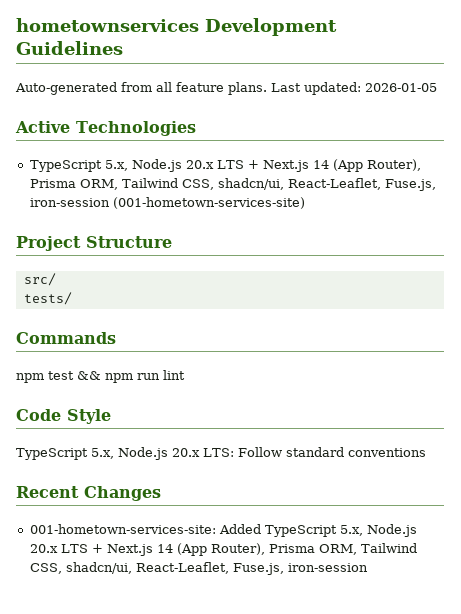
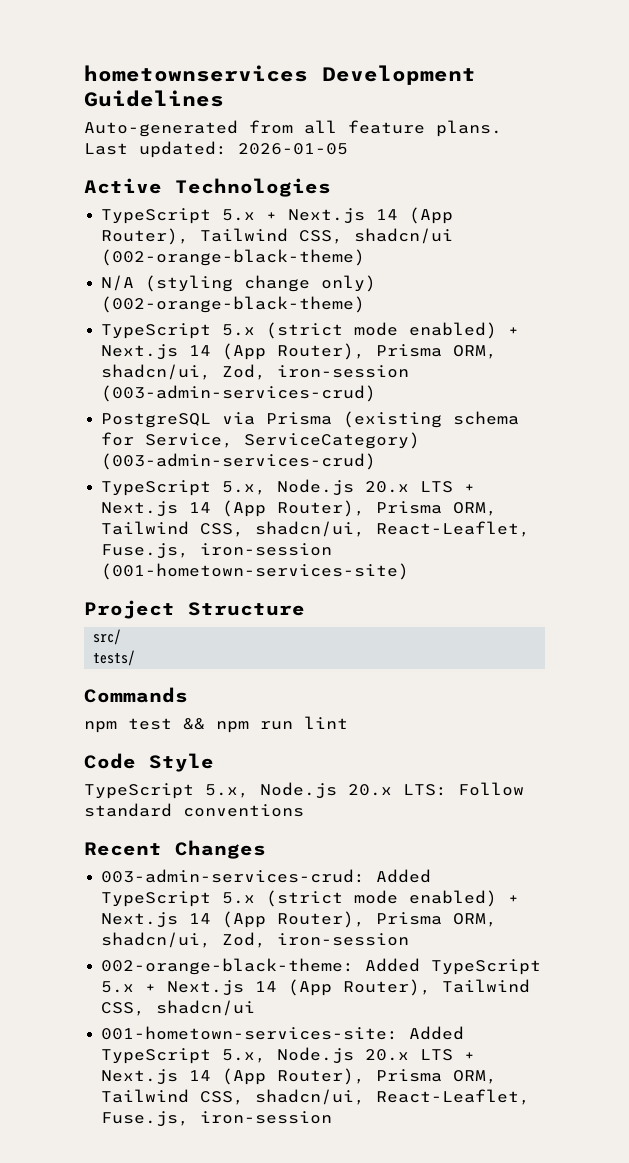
+ TypeScript 5.x + Next.js 14 (App Router), Tailwind CSS, shadcn/ui (002-orange-black-theme)
+ N/A (styling change only) (002-orange-black-theme)
+ TypeScript 5.x (strict mode enabled) + Next.js 14 (App Router), Prisma ORM, shadcn/ui, Zod, iron-session (003-admin-services-crud)
+ PostgreSQL via Prisma (existing schema for Service, ServiceCategory) (003-admin-services-crud)
+ 003-admin-services-crud: Added TypeScript 5.x (strict mode enabled) + Next.js 14 (App Router), Prisma ORM, shadcn/ui, Zod, iron-session
+ 002-orange-black-theme: Added TypeScript 5.x + Next.js 14 (App Router), Tailwind CSS, shadcn/ui

